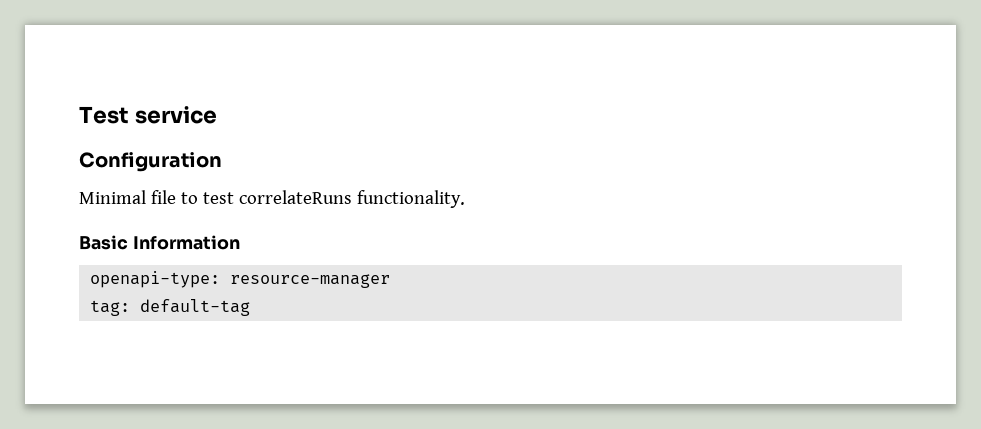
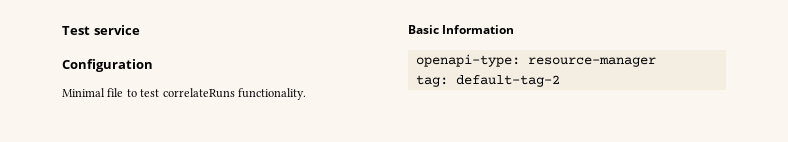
- tag: default-tag
+ tag: default-tag-2

